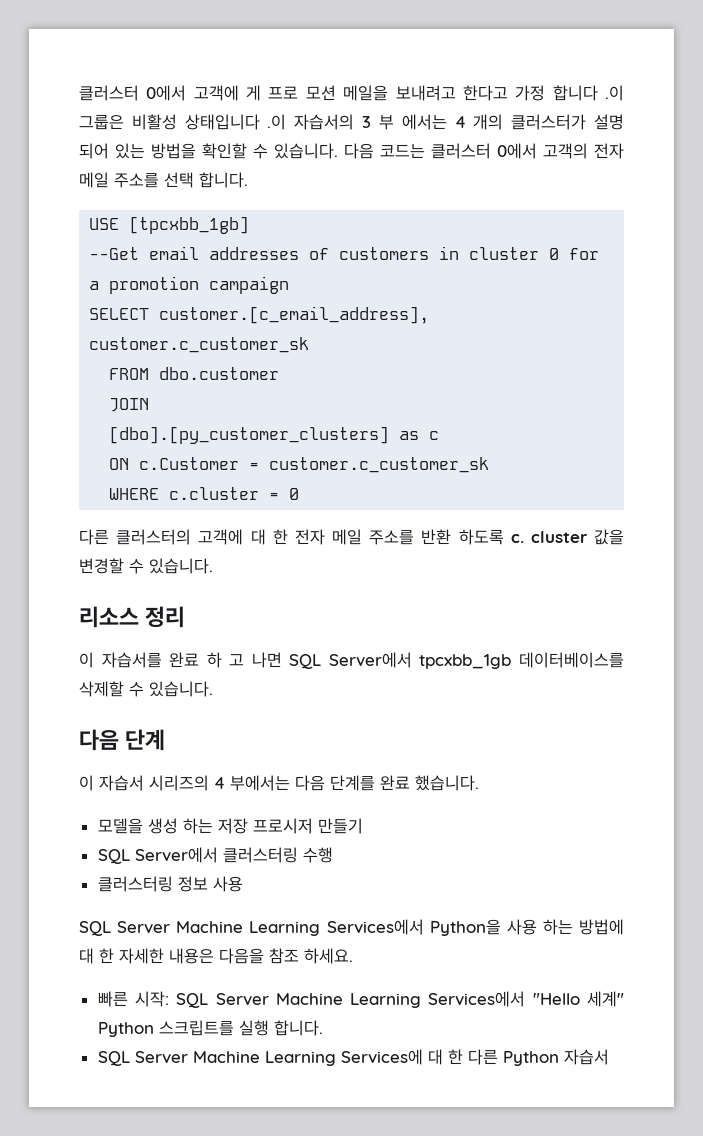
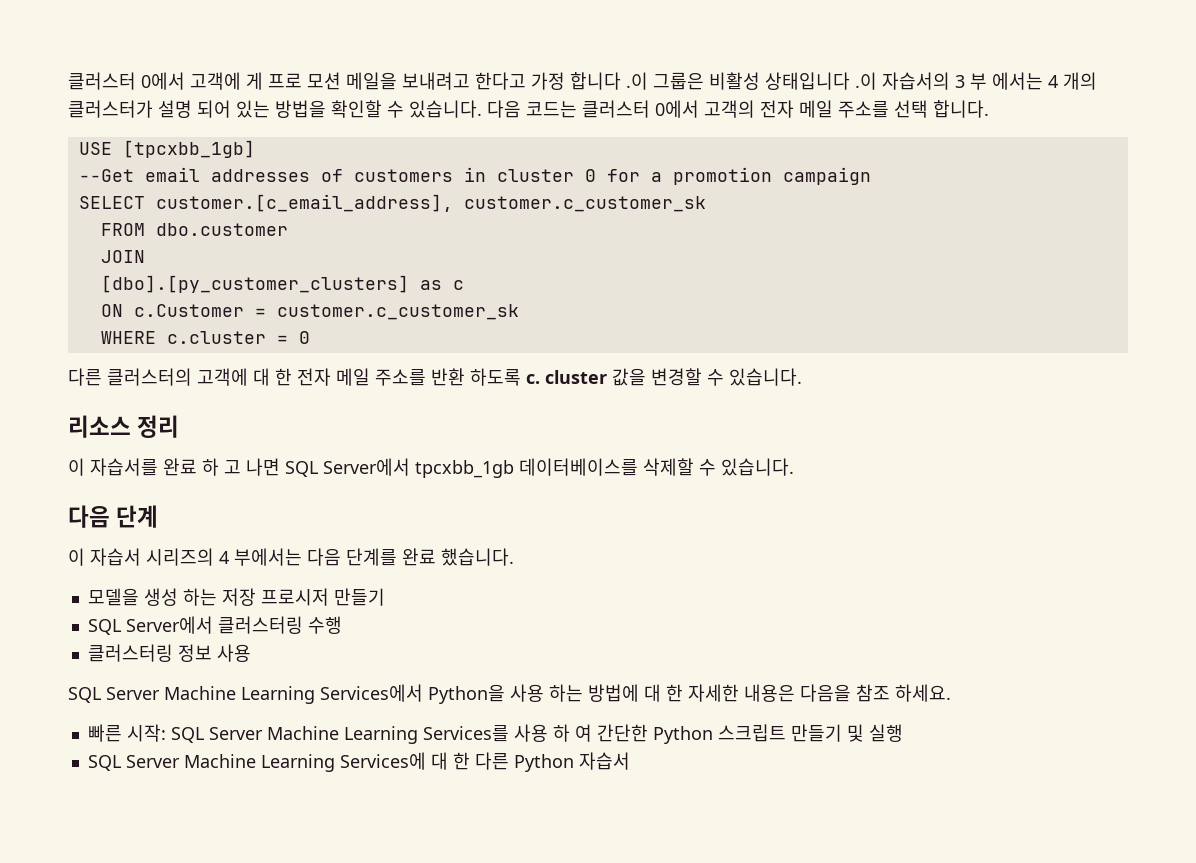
- 빠른 시작: SQL Server Machine Learning Services에서 "Hello 세계" Python 스크립트를 실행 합니다.
+ 빠른 시작: SQL Server Machine Learning Services를 사용 하 여 간단한 Python 스크립트 만들기 및 실행

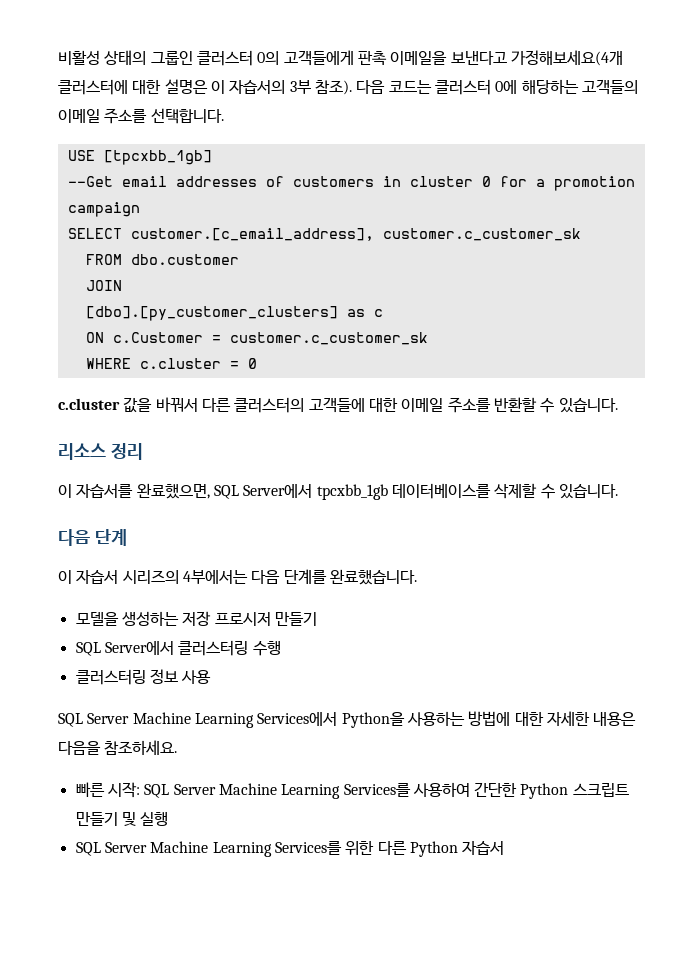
- 클러스터 0에서 고객에 게 프로 모션 메일을 보내려고 한다고 가정 합니다 .이 그룹은 비활성 상태입니다 .이 자습서의 3 부 에서는 4 개의 클러스터가 설명 되어 있는 방법을 확인할 수 있습니다. 다음 코드는 클러스터 0에서 고객의 전자 메일 주소를 선택 합니다.
+ 비활성 상태의 그룹인 클러스터 0의 고객들에게 판촉 이메일을 보낸다고 가정해보세요(4개 클러스터에 대한 설명은 이 자습서의 3부 참조). 다음 코드는 클러스터 0에 해당하는 고객들의 이메일 주소를 선택합니다.
- 다른 클러스터의 고객에 대 한 전자 메일 주소를 반환 하도록 c. cluster 값을 변경할 수 있습니다.
+ c.cluster 값을 바꿔서 다른 클러스터의 고객들에 대한 이메일 주소를 반환할 수 있습니다.
- 이 자습서를 완료 하 고 나면 SQL Server에서 tpcxbb_1gb 데이터베이스를 삭제할 수 있습니다.
+ 이 자습서를 완료했으면, SQL Server에서 tpcxbb_1gb 데이터베이스를 삭제할 수 있습니다.
- 이 자습서 시리즈의 4 부에서는 다음 단계를 완료 했습니다.
+ 이 자습서 시리즈의 4부에서는 다음 단계를 완료했습니다.
- 모델을 생성 하는 저장 프로시저 만들기
+ 모델을 생성하는 저장 프로시저 만들기
- SQL Server Machine Learning Services에서 Python을 사용 하는 방법에 대 한 자세한 내용은 다음을 참조 하세요.
+ SQL Server Machine Learning Services에서 Python을 사용하는 방법에 대한 자세한 내용은 다음을 참조하세요.
- 빠른 시작: SQL Server Machine Learning Services를 사용 하 여 간단한 Python 스크립트 만들기 및 실행
+ 빠른 시작: SQL Server Machine Learning Services를 사용하여 간단한 Python 스크립트 만들기 및 실행
- SQL Server Machine Learning Services에 대 한 다른 Python 자습서
+ SQL Server Machine Learning Services를 위한 다른 Python 자습서

